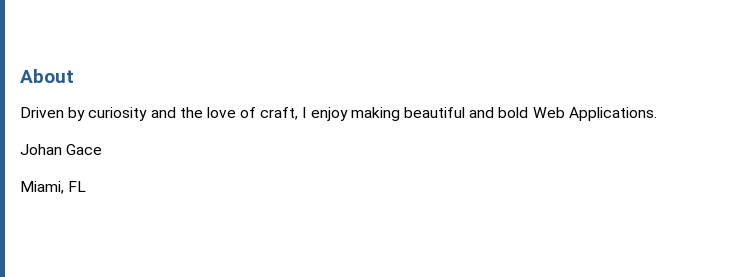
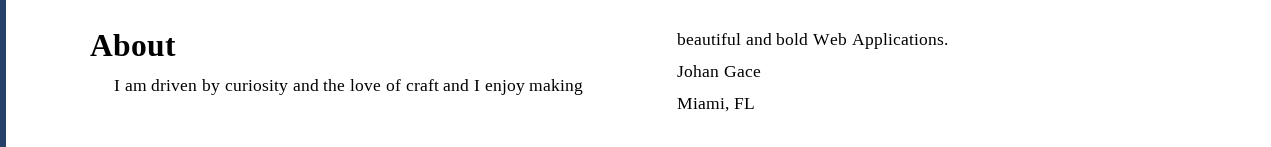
- Driven by curiosity and the love of craft, I enjoy making beautiful and bold Web Applications.
+ I am driven by curiosity and the love of craft and I enjoy making beautiful and bold Web Applications.

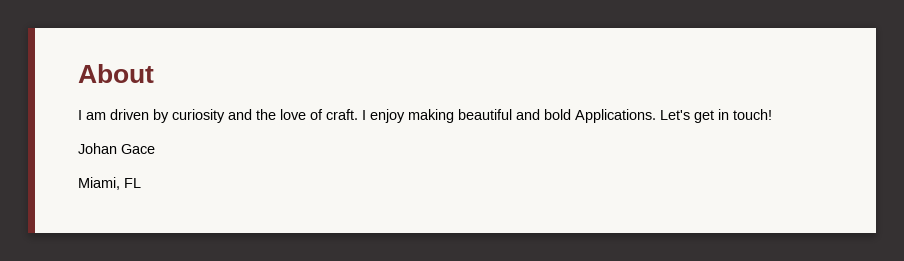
- I am driven by curiosity and the love of craft and I enjoy making beautiful and bold Web Applications.
+ I am driven by curiosity and the love of craft. I enjoy making beautiful and bold Applications. Let's get in touch!

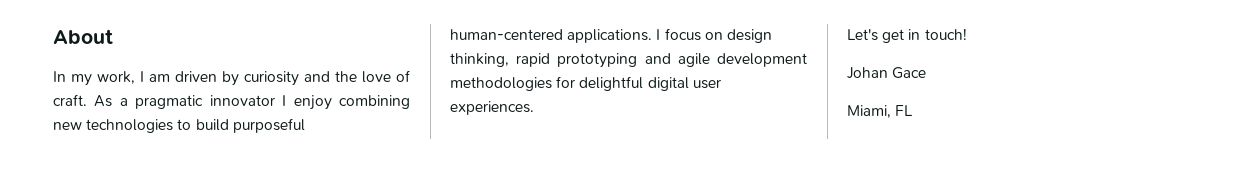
- I am driven by curiosity and the love of craft.
+ In my work, I am driven by curiosity and the love of craft.
- I enjoy making beautiful and bold Applications. Let's get in touch!
+ As a pragmatic innovator I enjoy combining new technologies to build purposeful human-centered applications. I focus on design thinking, rapid prototyping and agile development methodologies for delightful digital user experiences.
+ Let's get in touch!

